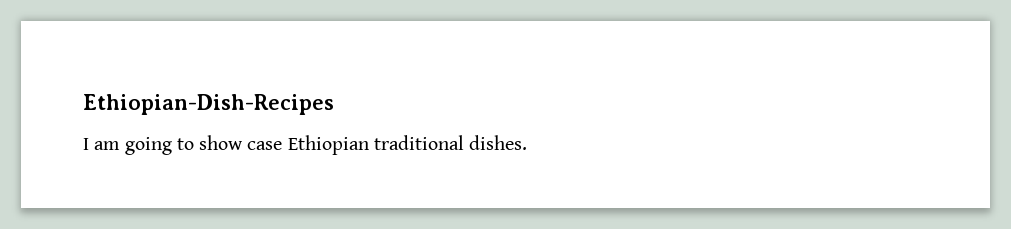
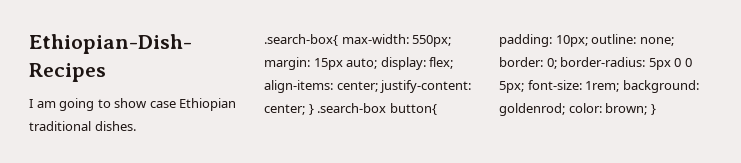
+ .search-box{ max-width: 550px; margin: 15px auto; display: flex; align-items: center; justify-content: center; } .search-box button{ padding: 10px; outline: none; border: 0; border-radius: 5px 0 0 5px; font-size: 1rem; background: goldenrod; color: brown; }

